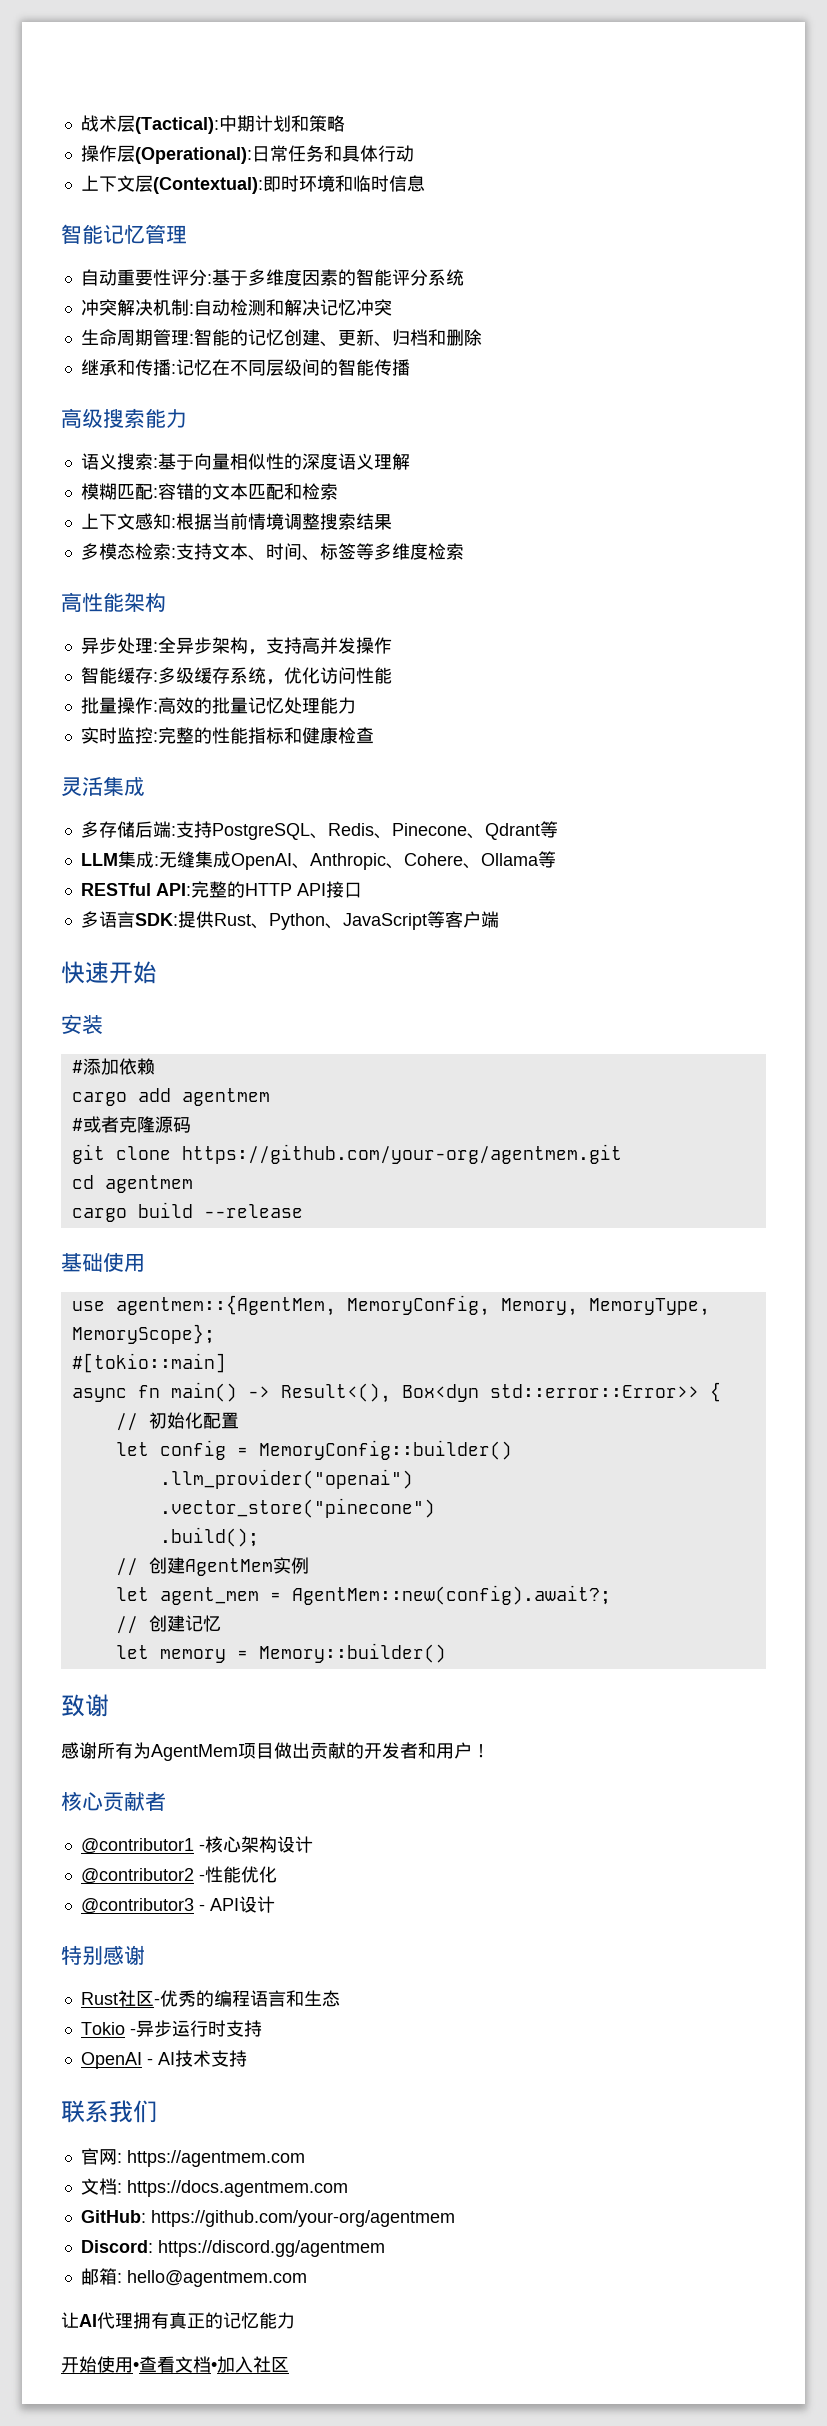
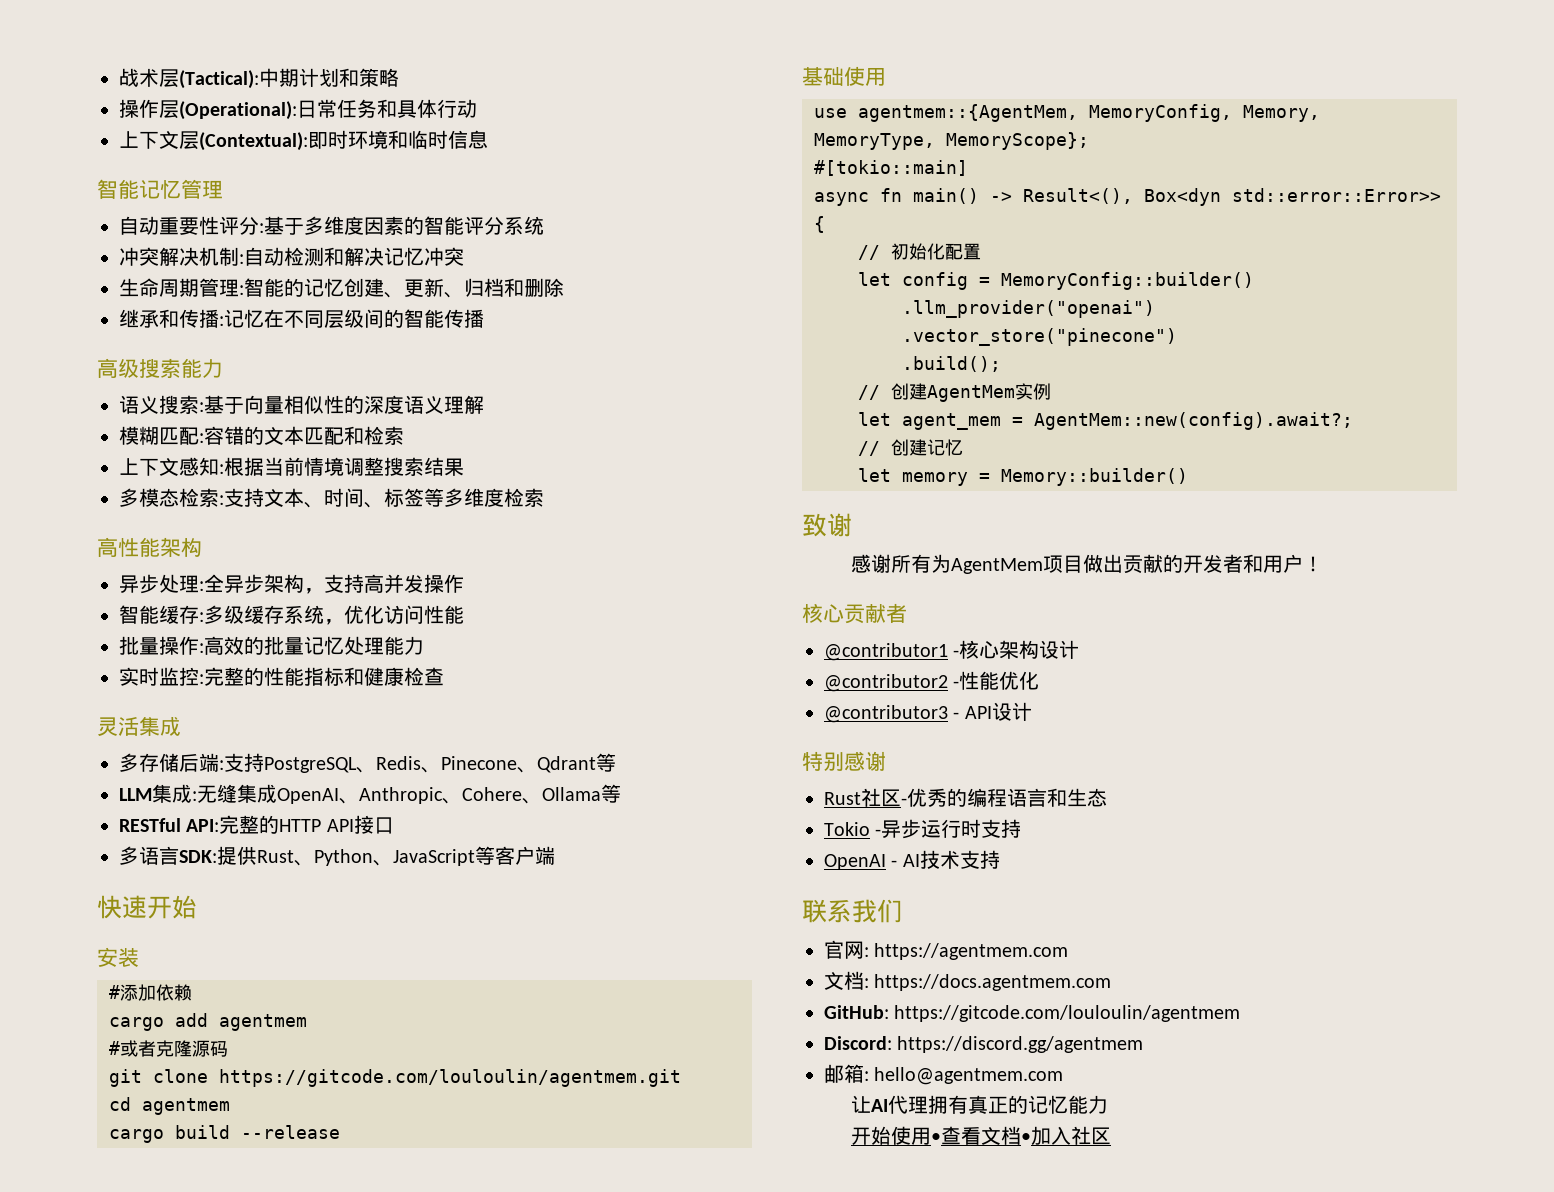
- git clone https://github.com/your-org/agentmem.git
+ git clone https://gitcode.com/louloulin/agentmem.git
- GitHub: https://github.com/your-org/agentmem
+ GitHub: https://gitcode.com/louloulin/agentmem

